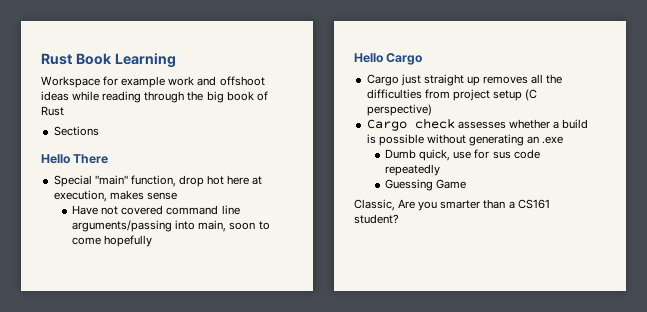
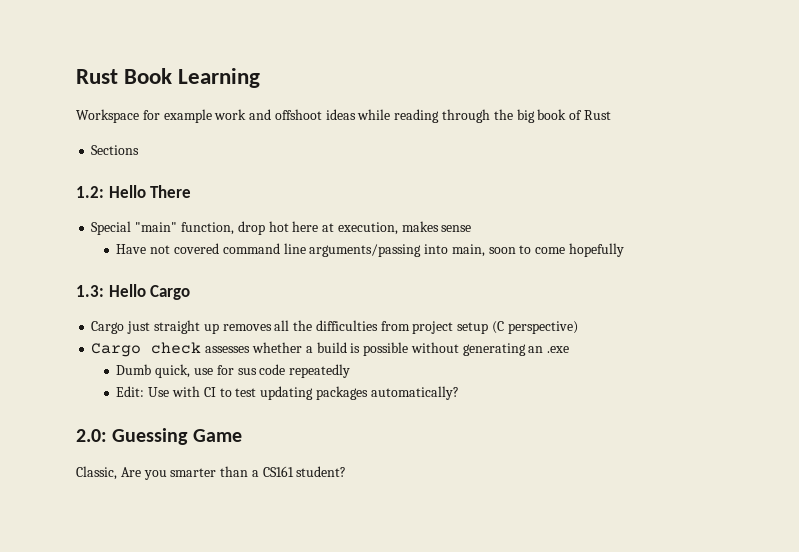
- Hello There
+ 1.2: Hello There
- Hello Cargo
+ 1.3: Hello Cargo
- Guessing Game
+ Edit: Use with CI to test updating packages automatically?
+ 2.0: Guessing Game

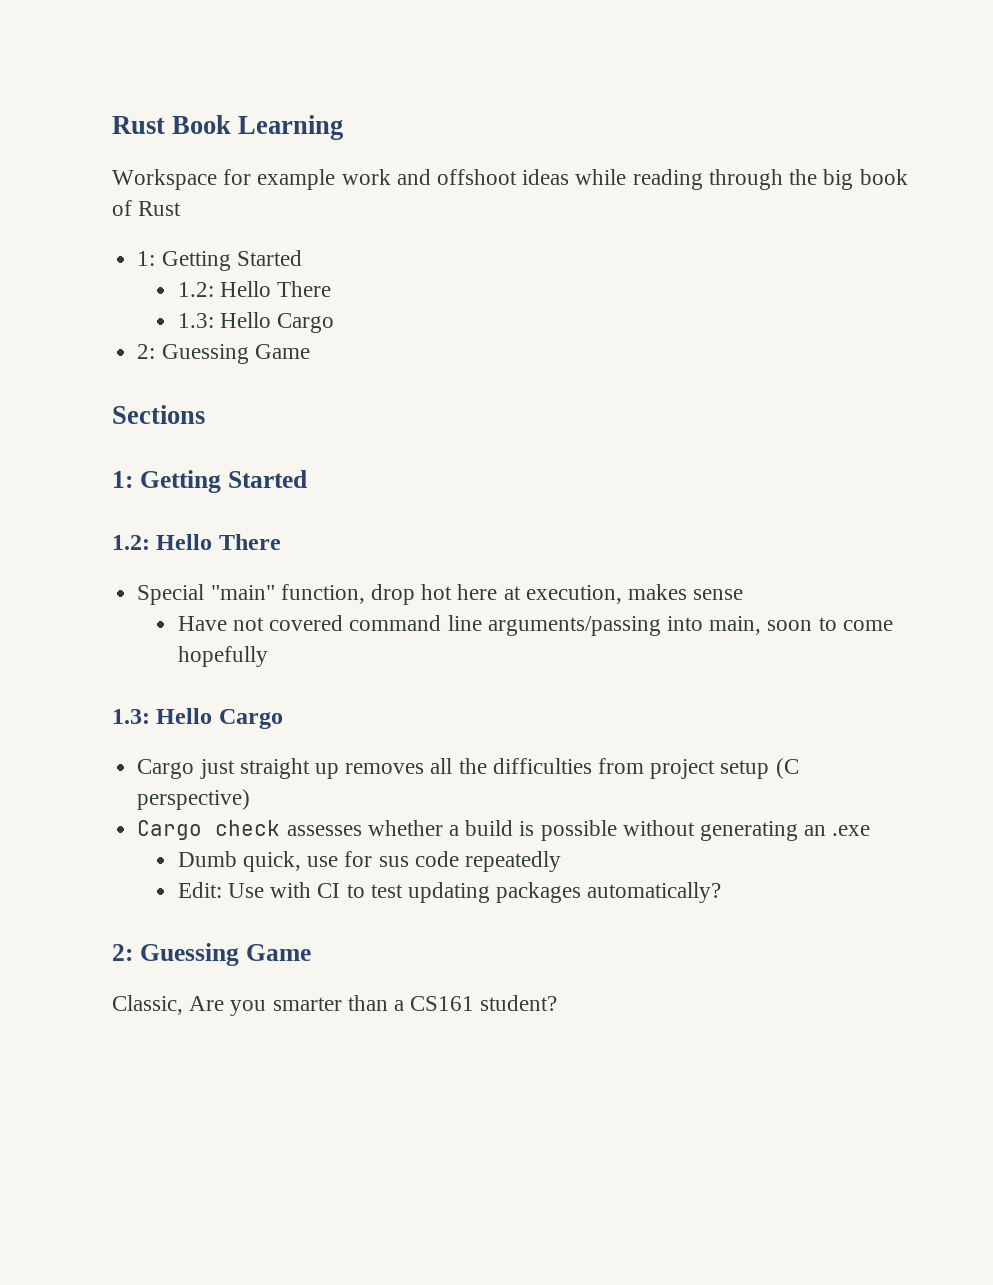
  Workspace for example work and offshoot ideas while reading through the big book of Rust
+ 1: Getting Started
+ 1.2: Hello There
+ 1.3: Hello Cargo
+ 2: Guessing Game
  Sections
+ 1: Getting Started
  Edit: Use with CI to test updating packages automatically?
- 2.0: Guessing Game
+ 2: Guessing Game

